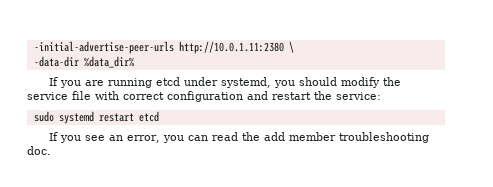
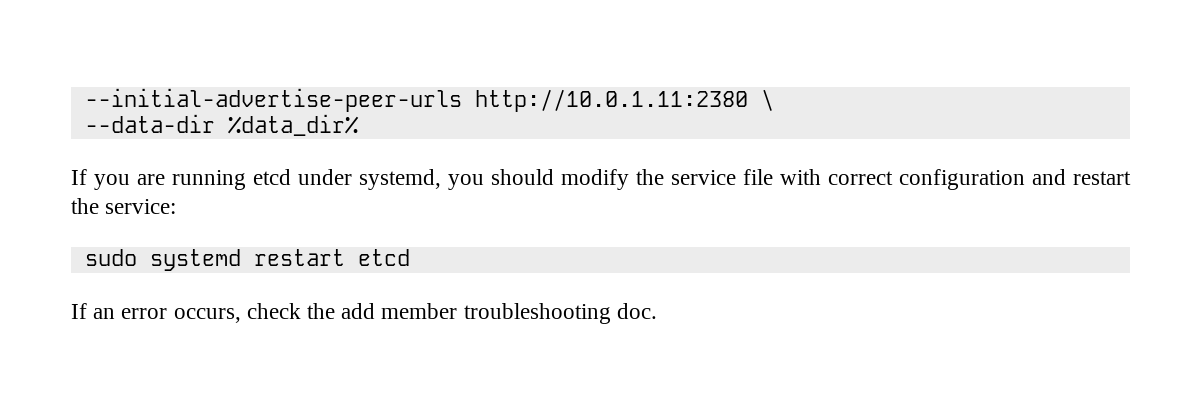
- -initial-advertise-peer-urls http://10.0.1.11:2380 \
+ --initial-advertise-peer-urls http://10.0.1.11:2380 \
- -data-dir %data_dir%
+ --data-dir %data_dir%
- If you see an error, you can read the add member troubleshooting doc.
+ If an error occurs, check the add member troubleshooting doc.

